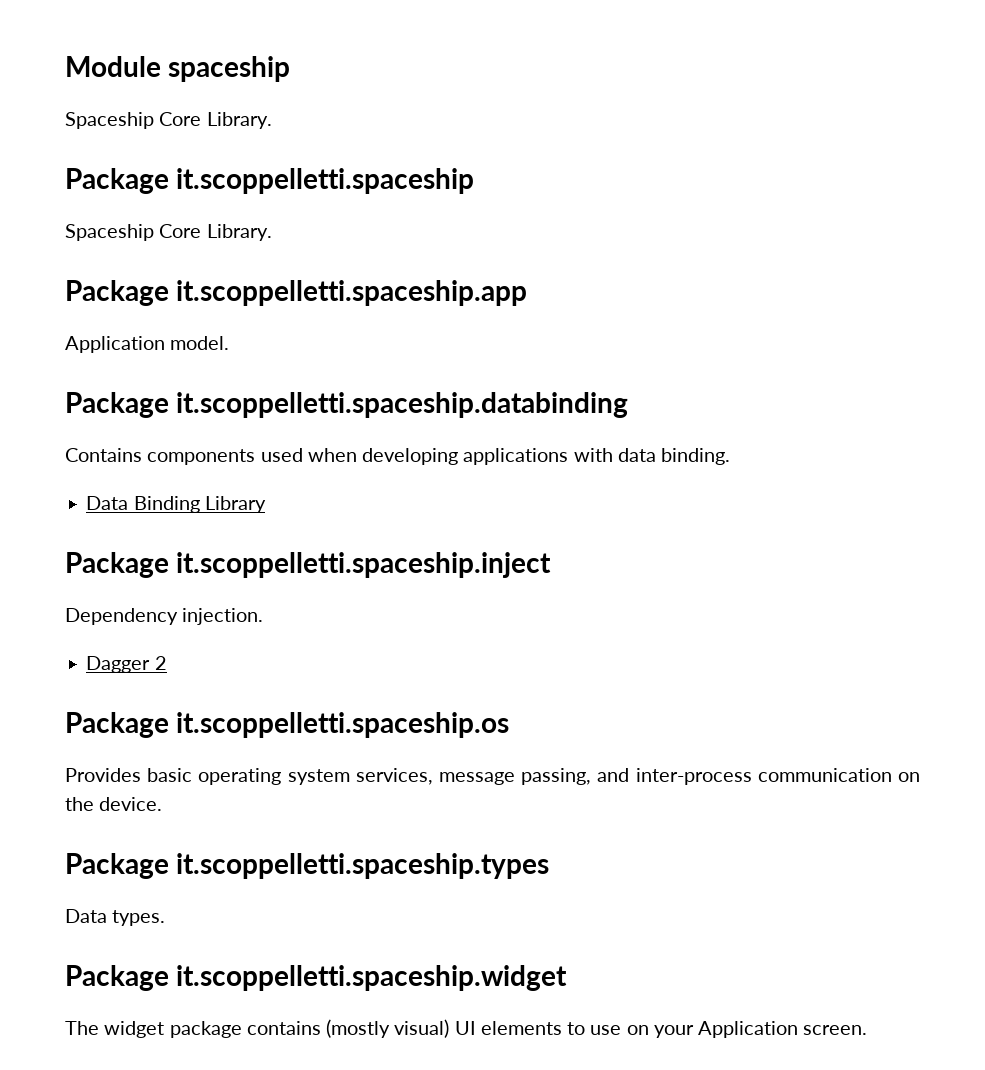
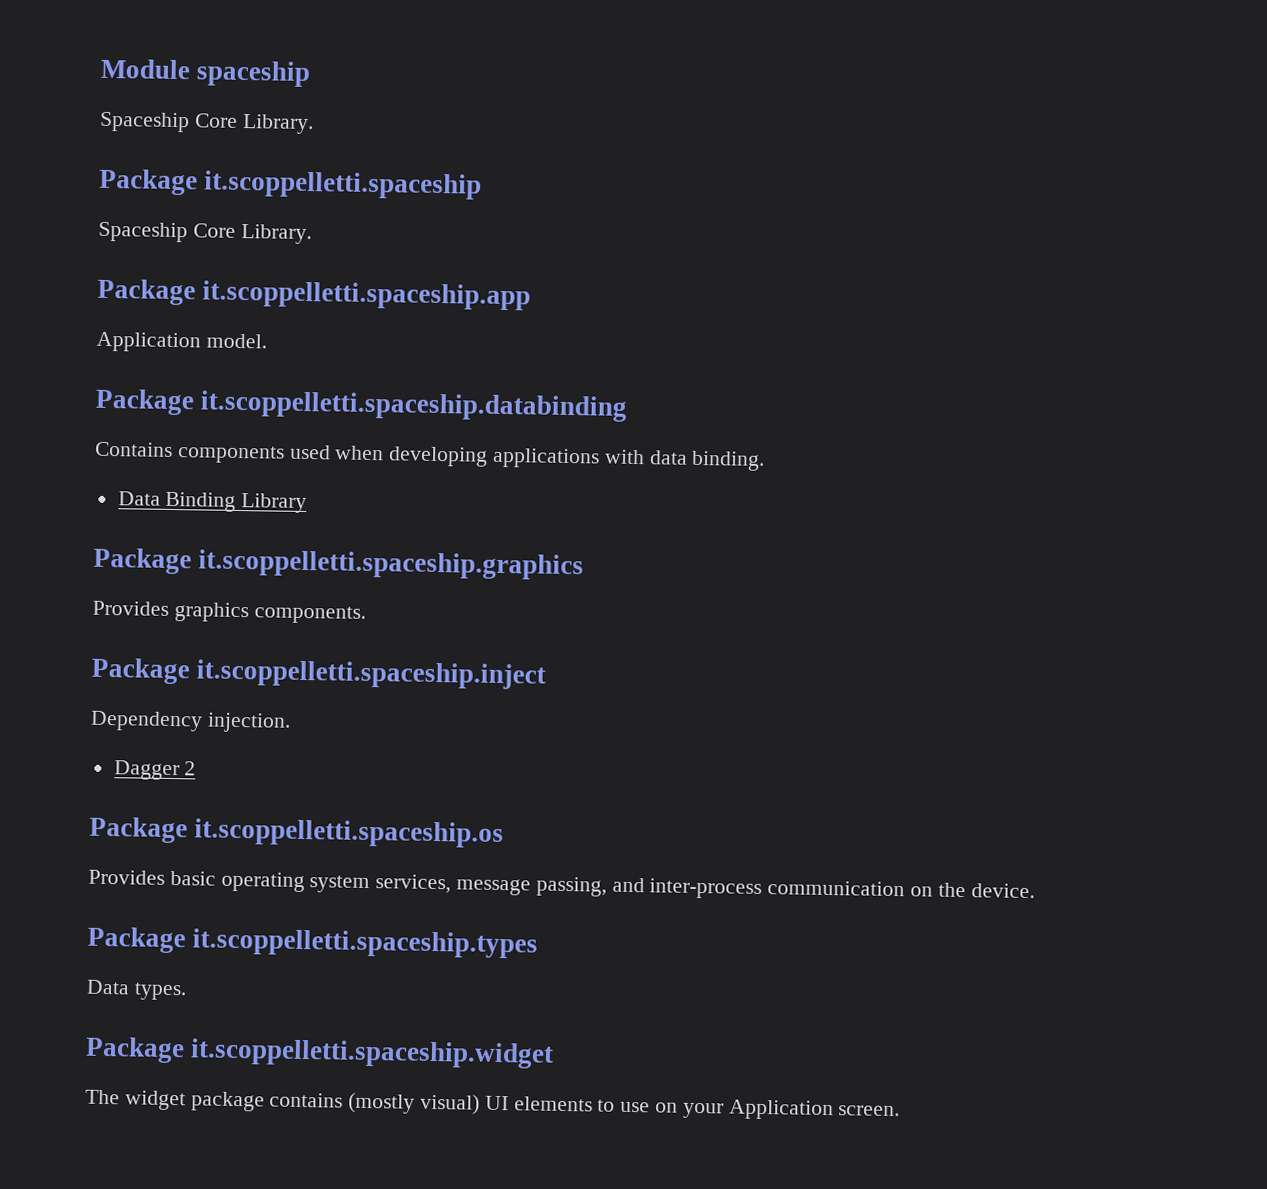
+ Package it.scoppelletti.spaceship.graphics
+ Provides graphics components.

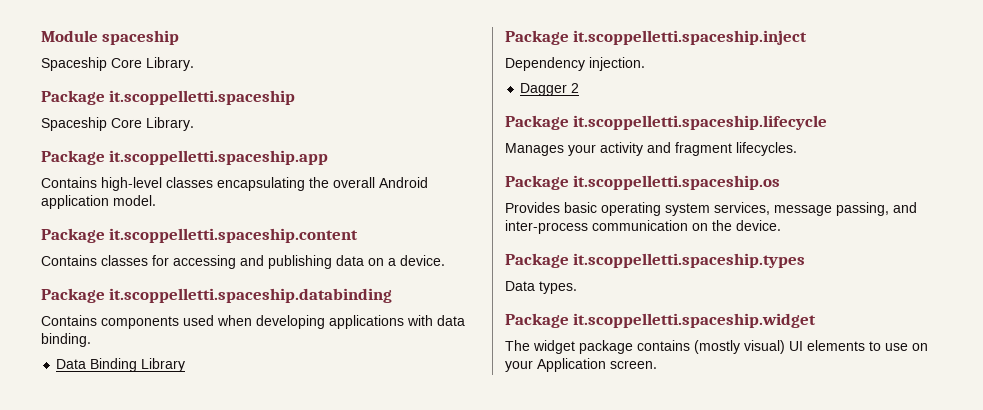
- Application model.
+ Contains high-level classes encapsulating the overall Android application model.
+ Package it.scoppelletti.spaceship.content
+ Contains classes for accessing and publishing data on a device.
- Package it.scoppelletti.spaceship.graphics
- Provides graphics components.
+ Package it.scoppelletti.spaceship.lifecycle
+ Manages your activity and fragment lifecycles.

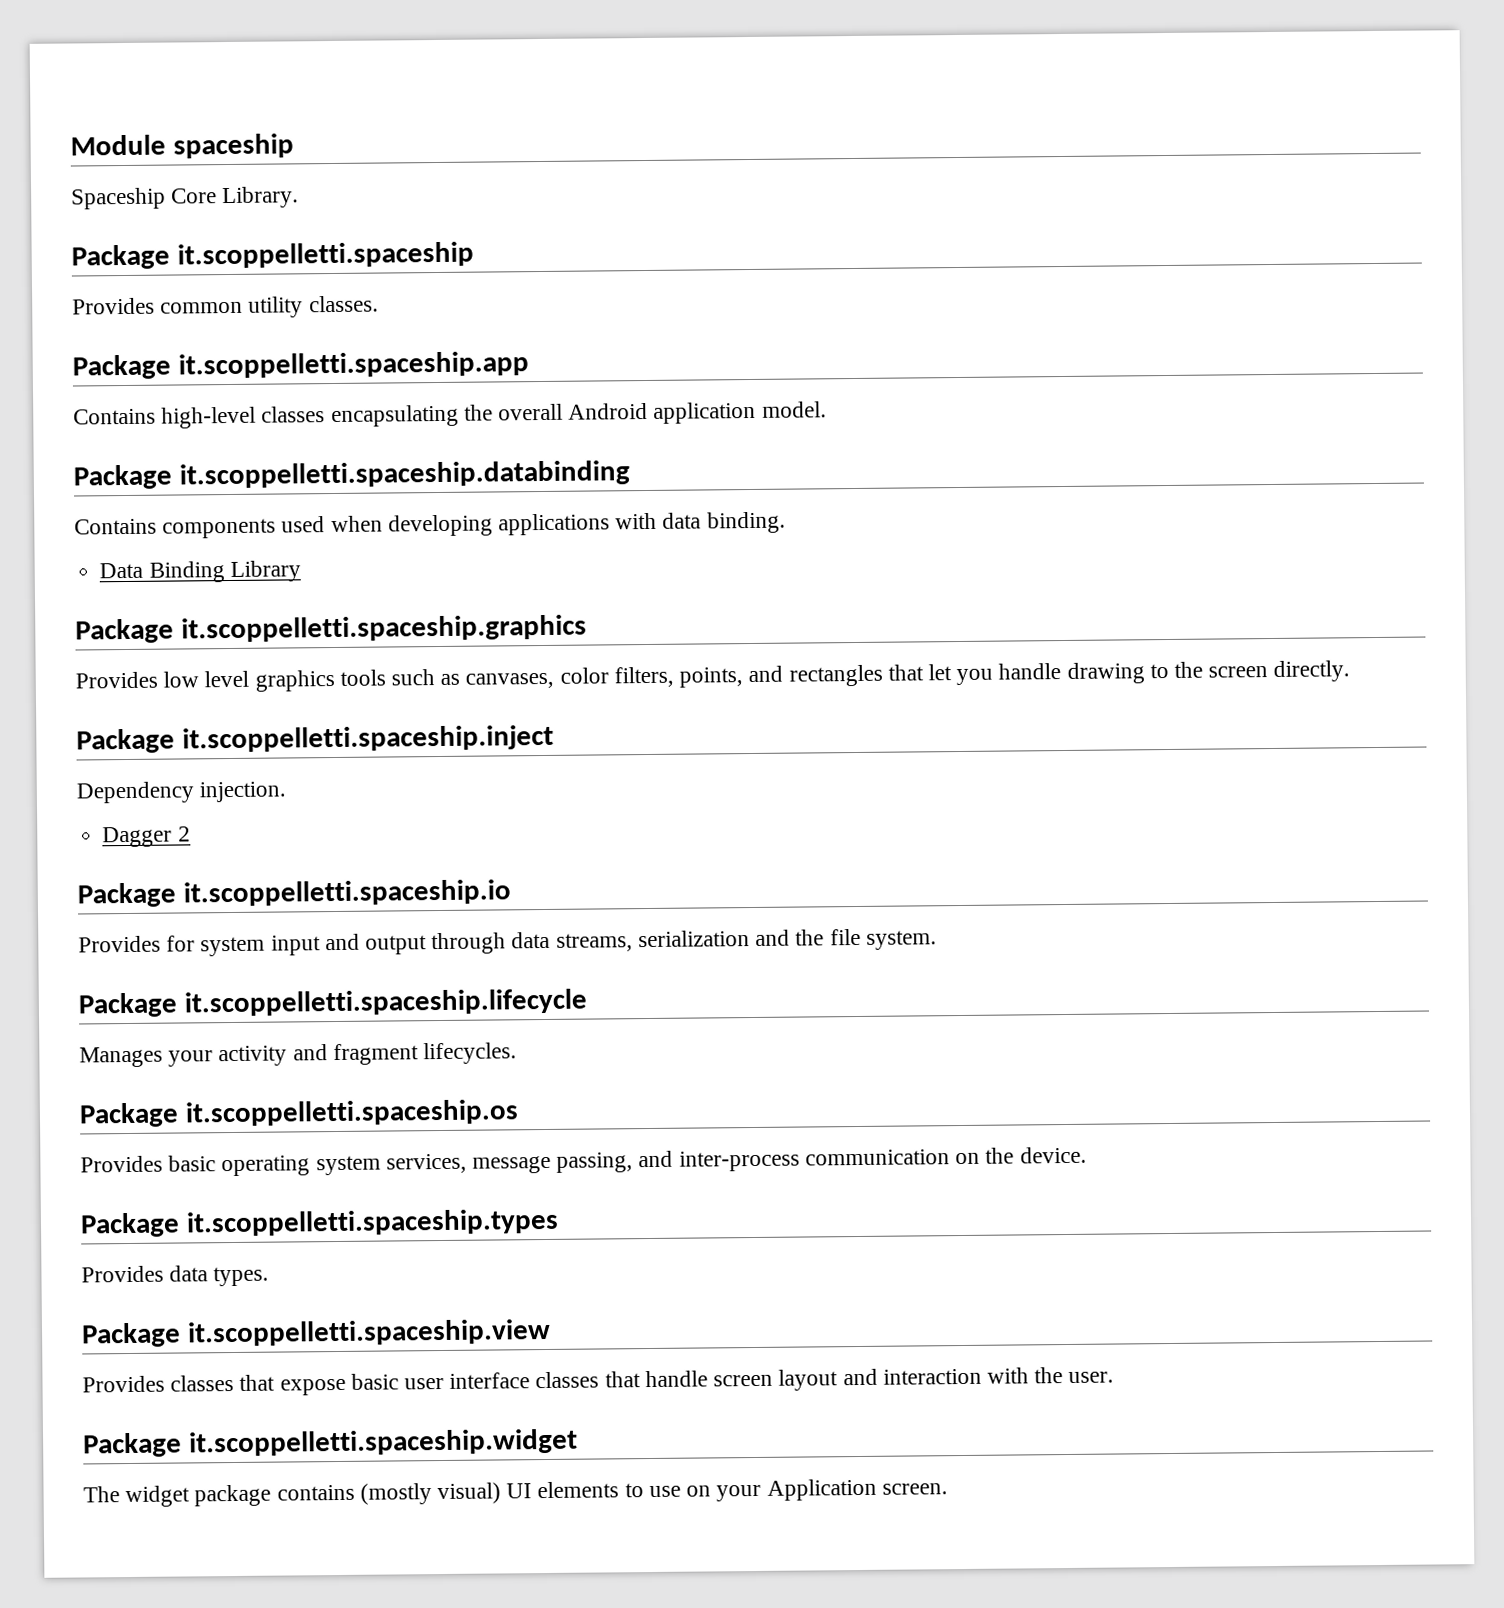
  Package it.scoppelletti.spaceship
- Spaceship Core Library.
+ Provides common utility classes.
- Package it.scoppelletti.spaceship.content
- Contains classes for accessing and publishing data on a device.
+ Package it.scoppelletti.spaceship.graphics
+ Provides low level graphics tools such as canvases, color filters, points, and rectangles that let you handle drawing to the screen directly.
+ Package it.scoppelletti.spaceship.io
+ Provides for system input and output through data streams, serialization and the file system.
- Data types.
+ Provides data types.
+ Package it.scoppelletti.spaceship.view
+ Provides classes that expose basic user interface classes that handle screen layout and interaction with the user.

